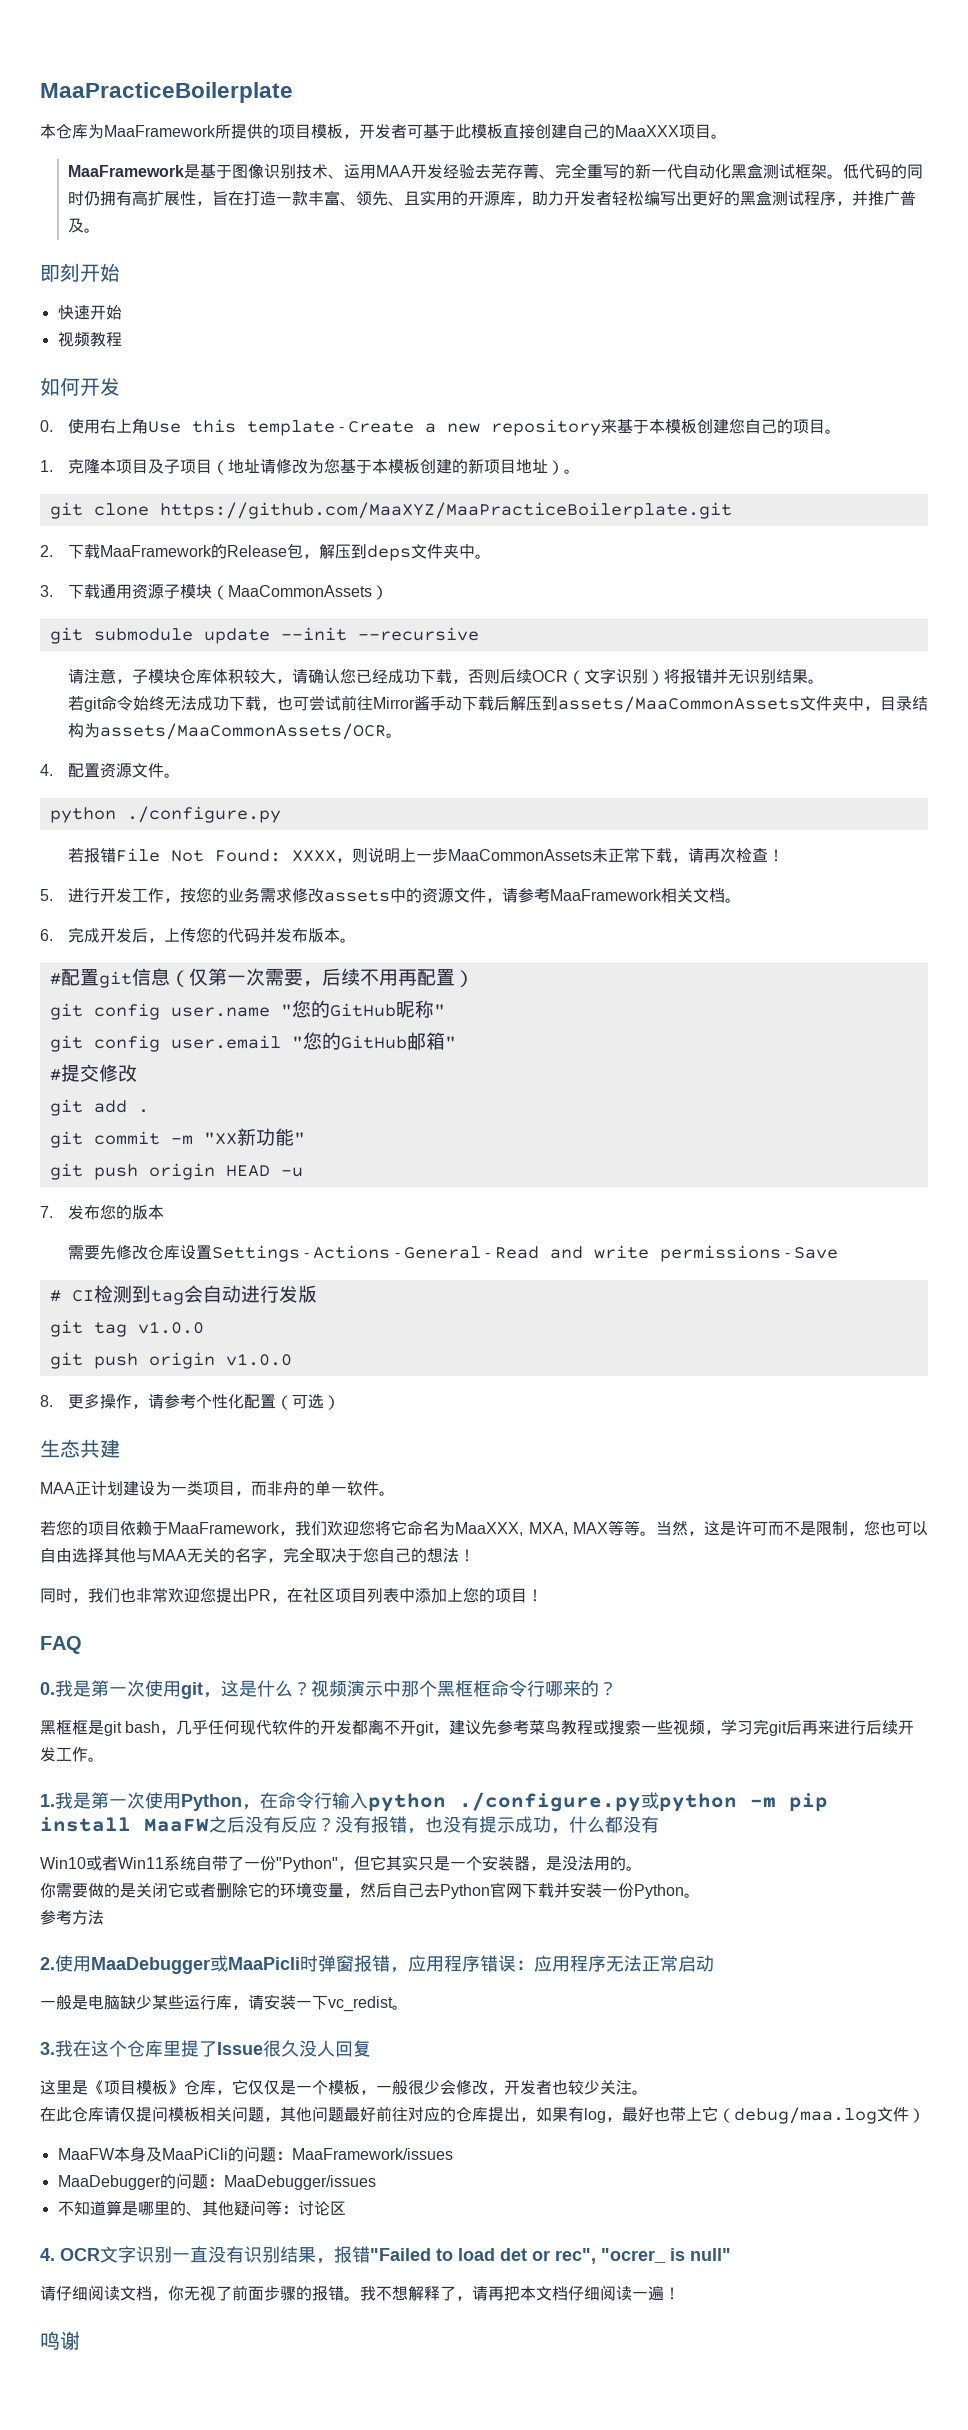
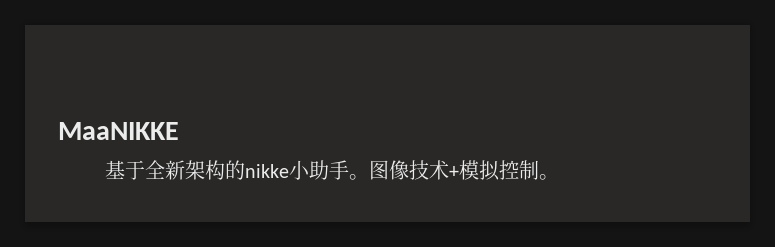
- MaaPracticeBoilerplate
- 本仓库为MaaFramework所提供的项目模板，开发者可基于此模板直接创建自己的MaaXXX项目。
- MaaFramework是基于图像识别技术、运用MAA开发经验去芜存菁、完全重写的新一代自动化黑盒测试框架。低代码的同时仍拥有高扩展性，旨在打造一款丰富、领先、且实用的开源库，助力开发者轻松编写出更好的黑盒测试程序，并推广普及。
- 即刻开始
- 快速开始
- 视频教程
- 如何开发
- 0.使用右上角Use this template - Create a new repository来基于本模板创建您自己的项目。
- 1.克隆本项目及子项目（地址请修改为您基于本模板创建的新项目地址）。
- git clone https://github.com/MaaXYZ/MaaPracticeBoilerplate.git
- 2.下载MaaFramework的Release包，解压到deps文件夹中。
- 3.下载通用资源子模块（MaaCommonAssets）
- git submodule update --init --recursive
- 请注意，子模块仓库体积较大，请确认您已经成功下载，否则后续OCR（文字识别）将报错并无识别结果。
- 若git命令始终无法成功下载，也可尝试前往Mirror酱手动下载后解压到assets/MaaCommonAssets文件夹中，目录结构为assets/MaaCommonAssets/OCR。
- 4.配置资源文件。
- python ./configure.py
- 若报错File Not Found: XXXX，则说明上一步MaaCommonAssets未正常下载，请再次检查！
- 5.进行开发工作，按您的业务需求修改assets中的资源文件，请参考MaaFramework相关文档。
- 6.完成开发后，上传您的代码并发布版本。
- #配置git信息（仅第一次需要，后续不用再配置）
- git config user.name "您的GitHub昵称"
- git config user.email "您的GitHub邮箱"
- #提交修改
- git add .
- git commit -m "XX新功能"
- git push origin HEAD -u
- 7.发布您的版本
- 需要先修改仓库设置Settings - Actions - General - Read and write permissions - Save
- # CI检测到tag会自动进行发版
- git tag v1.0.0
- git push origin v1.0.0
- 8.更多操作，请参考个性化配置（可选）
- 生态共建
- MAA正计划建设为一类项目，而非舟的单一软件。
- 若您的项目依赖于MaaFramework，我们欢迎您将它命名为MaaXXX, MXA, MAX等等。当然，这是许可而不是限制，您也可以自由选择其他与MAA无关的名字，完全取决于您自己的想法！
- 同时，我们也非常欢迎您提出PR，在社区项目列表中添加上您的项目！
- FAQ
- 0.我是第一次使用git，这是什么？视频演示中那个黑框框命令行哪来的？
- 黑框框是git bash，几乎任何现代软件的开发都离不开git，建议先参考菜鸟教程或搜索一些视频，学习完git后再来进行后续开发工作。
- 1.我是第一次使用Python，在命令行输入python ./configure.py或python -m pip install MaaFW之后没有反应？没有报错，也没有提示成功，什么都没有
- Win10或者Win11系统自带了一份"Python"，但它其实只是一个安装器，是没法用的。
- 你需要做的是关闭它或者删除它的环境变量，然后自己去Python官网下载并安装一份Python。
- 参考方法
- 2.使用MaaDebugger或MaaPicli时弹窗报错，应用程序错误：应用程序无法正常启动
- 一般是电脑缺少某些运行库，请安装一下vc_redist。
- 3.我在这个仓库里提了Issue很久没人回复
- 这里是《项目模板》仓库，它仅仅是一个模板，一般很少会修改，开发者也较少关注。
- 在此仓库请仅提问模板相关问题，其他问题最好前往对应的仓库提出，如果有log，最好也带上它（debug/maa.log文件）
- MaaFW本身及MaaPiCli的问题：MaaFramework/issues
- MaaDebugger的问题：MaaDebugger/issues
- 不知道算是哪里的、其他疑问等：讨论区
- 4. OCR文字识别一直没有识别结果，报错"Failed to load det or rec", "ocrer_ is null"
- 请仔细阅读文档，你无视了前面步骤的报错。我不想解释了，请再把本文档仔细阅读一遍！
- 鸣谢
+ MaaNIKKE
+ 基于全新架构的nikke小助手。图像技术+模拟控制。

